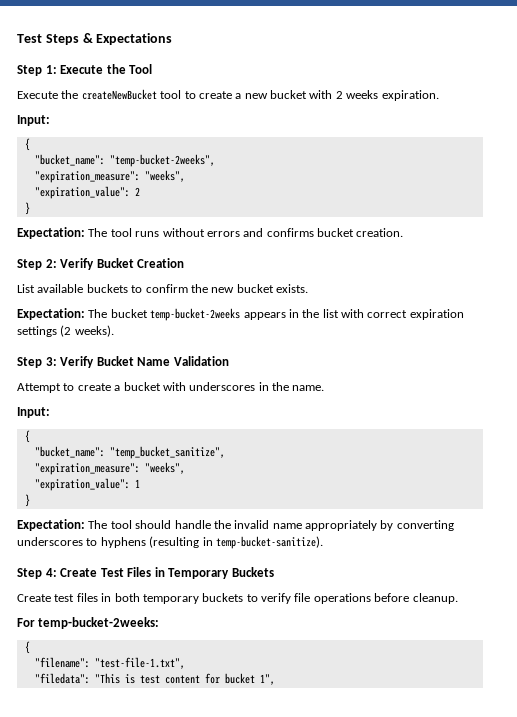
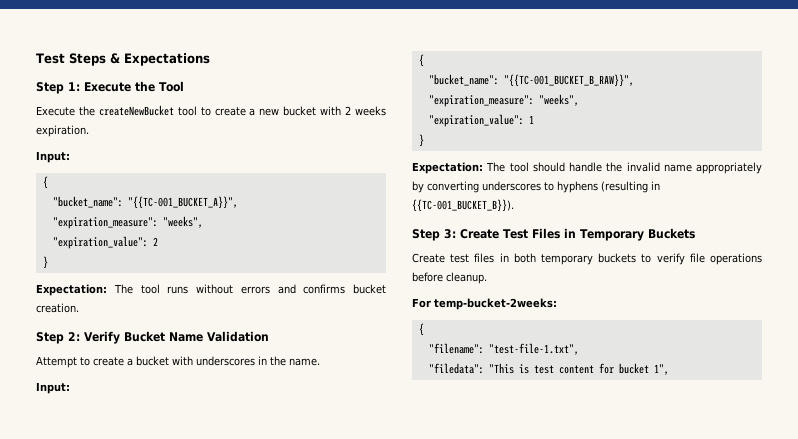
- "bucket_name": "temp-bucket-2weeks",
+ "bucket_name": "{{TC-001_BUCKET_A}}",
- Step 2: Verify Bucket Creation
- List available buckets to confirm the new bucket exists.
- Expectation: The bucket temp-bucket-2weeks appears in the list with correct expiration settings (2 weeks).
- Step 3: Verify Bucket Name Validation
+ Step 2: Verify Bucket Name Validation
- "bucket_name": "temp_bucket_sanitize",
+ "bucket_name": "{{TC-001_BUCKET_B_RAW}}",
- Expectation: The tool should handle the invalid name appropriately by converting underscores to hyphens (resulting in temp-bucket-sanitize).
- Step 4: Create Test Files in Temporary Buckets
+ Expectation: The tool should handle the invalid name appropriately by converting underscores to hyphens (resulting in {{TC-001_BUCKET_B}}).
+ Step 3: Create Test Files in Temporary Buckets

